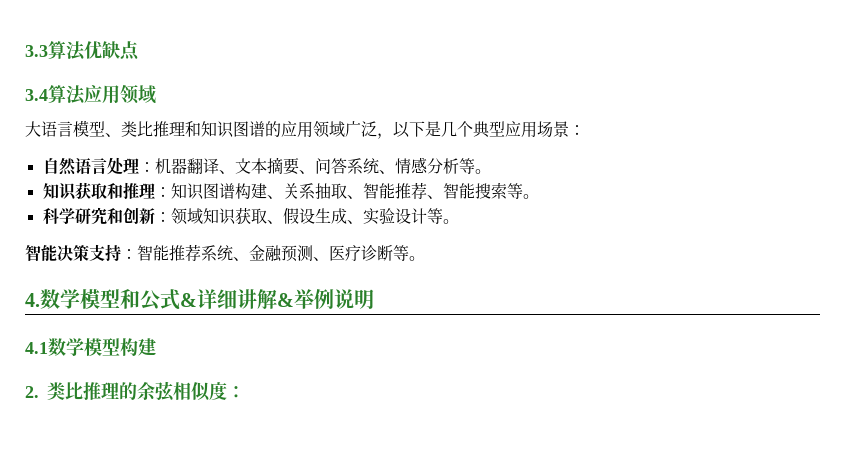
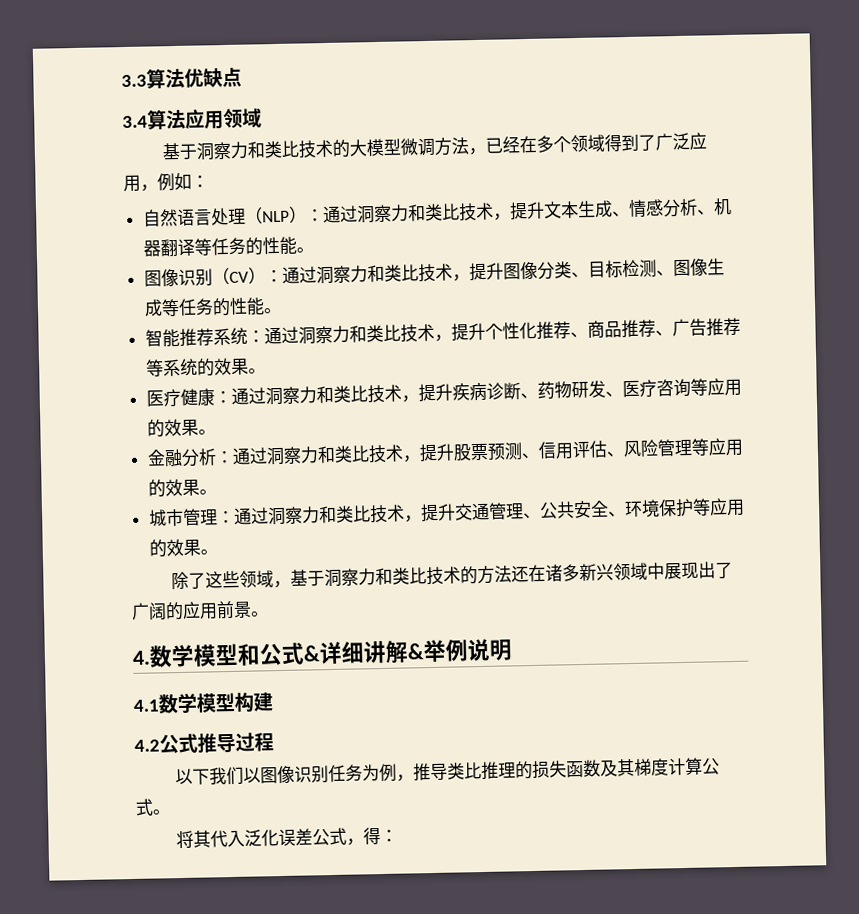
- 大语言模型、类比推理和知识图谱的应用领域广泛，以下是几个典型应用场景：
- 自然语言处理：机器翻译、文本摘要、问答系统、情感分析等。
- 知识获取和推理：知识图谱构建、关系抽取、智能推荐、智能搜索等。
- 科学研究和创新：领域知识获取、假设生成、实验设计等。
- 智能决策支持：智能推荐系统、金融预测、医疗诊断等。
+ 基于洞察力和类比技术的大模型微调方法，已经在多个领域得到了广泛应用，例如：
+ 自然语言处理（NLP）：通过洞察力和类比技术，提升文本生成、情感分析、机器翻译等任务的性能。
+ 图像识别（CV）：通过洞察力和类比技术，提升图像分类、目标检测、图像生成等任务的性能。
+ 智能推荐系统：通过洞察力和类比技术，提升个性化推荐、商品推荐、广告推荐等系统的效果。
+ 医疗健康：通过洞察力和类比技术，提升疾病诊断、药物研发、医疗咨询等应用的效果。
+ 金融分析：通过洞察力和类比技术，提升股票预测、信用评估、风险管理等应用的效果。
+ 城市管理：通过洞察力和类比技术，提升交通管理、公共安全、环境保护等应用的效果。
+ 除了这些领域，基于洞察力和类比技术的方法还在诸多新兴领域中展现出了广阔的应用前景。
- 2.类比推理的余弦相似度：
+ 4.2公式推导过程
+ 以下我们以图像识别任务为例，推导类比推理的损失函数及其梯度计算公式。
+ 将其代入泛化误差公式，得：

